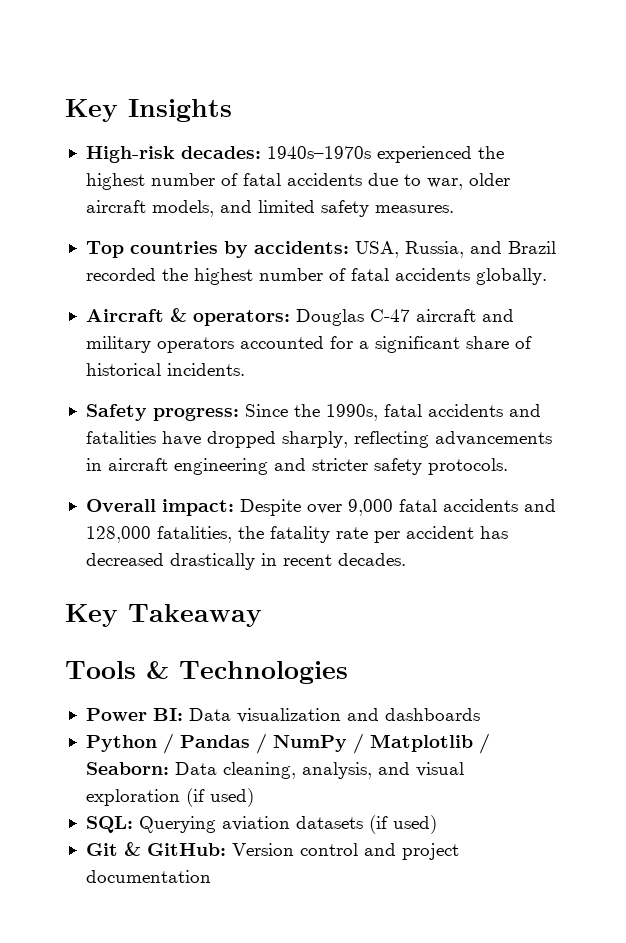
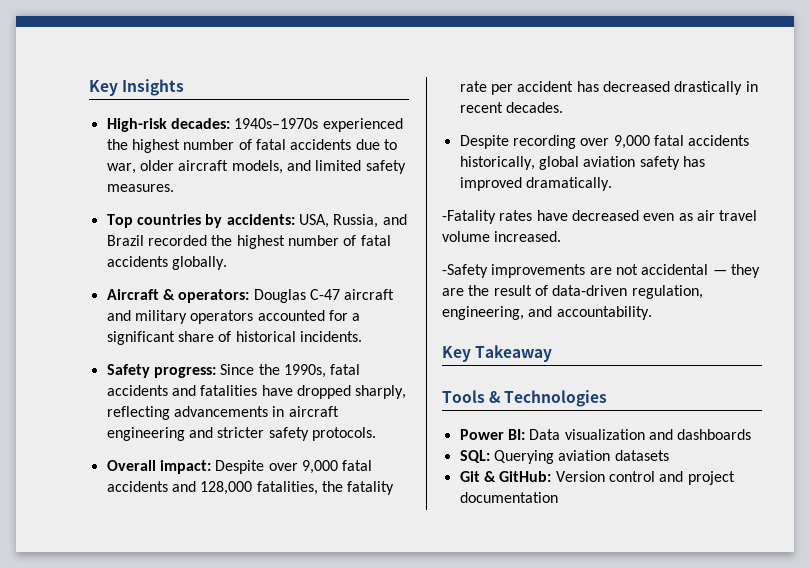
+ Despite recording over 9,000 fatal accidents historically, global aviation safety has improved dramatically.
+ -Fatality rates have decreased even as air travel volume increased.
+ -Safety improvements are not accidental — they are the result of data‑driven regulation, engineering, and accountability.
- Python / Pandas / NumPy / Matplotlib / Seaborn: Data cleaning, analysis, and visual exploration (if used)
- SQL: Querying aviation datasets (if used)
+ SQL: Querying aviation datasets

